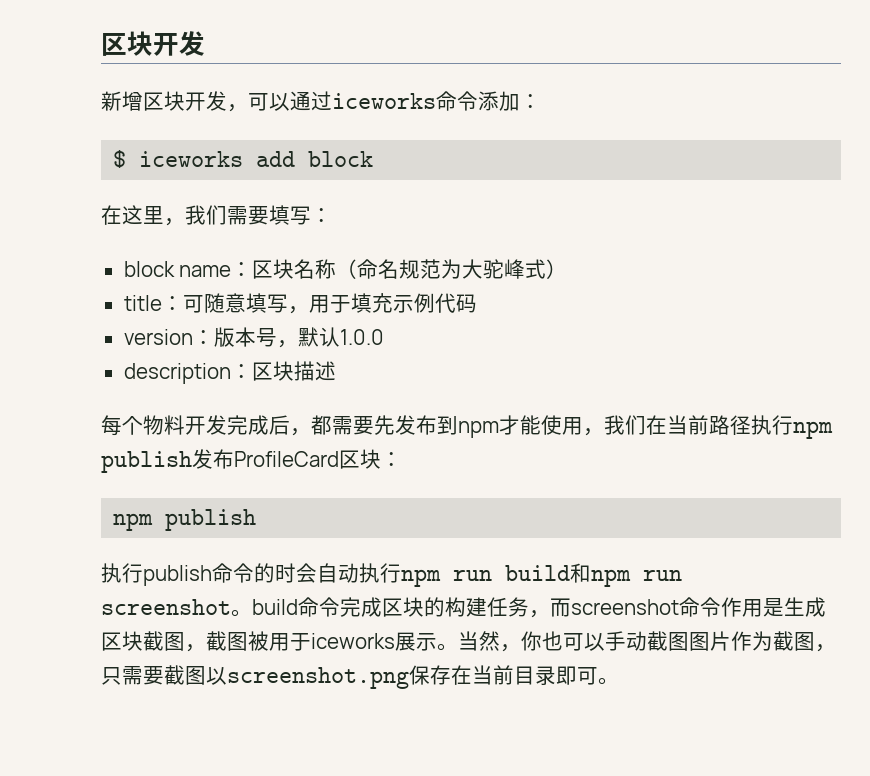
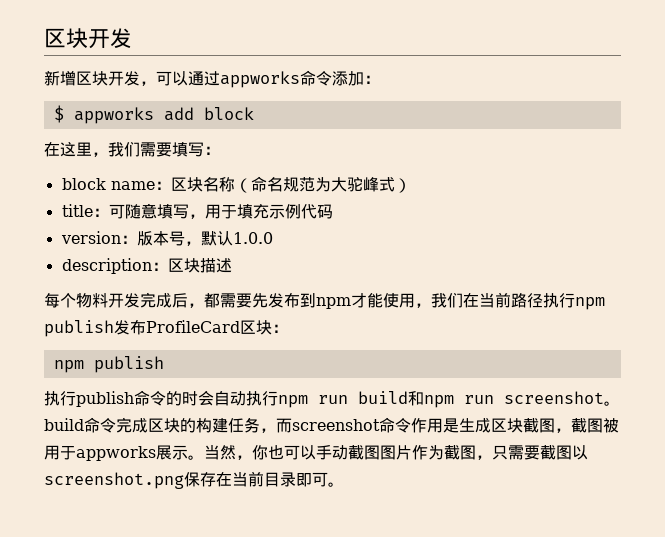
- 新增区块开发，可以通过iceworks命令添加：
+ 新增区块开发，可以通过appworks命令添加：
- $ iceworks add block
+ $ appworks add block
- 执行publish命令的时会自动执行npm run build和npm run screenshot。build命令完成区块的构建任务，而screenshot命令作用是生成区块截图，截图被用于iceworks展示。
+ 执行publish命令的时会自动执行npm run build和npm run screenshot。build命令完成区块的构建任务，而screenshot命令作用是生成区块截图，截图被用于appworks展示。

